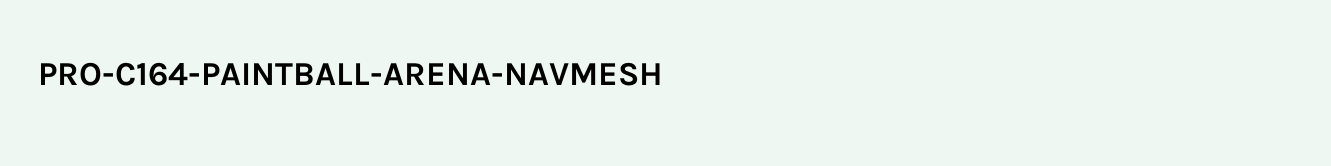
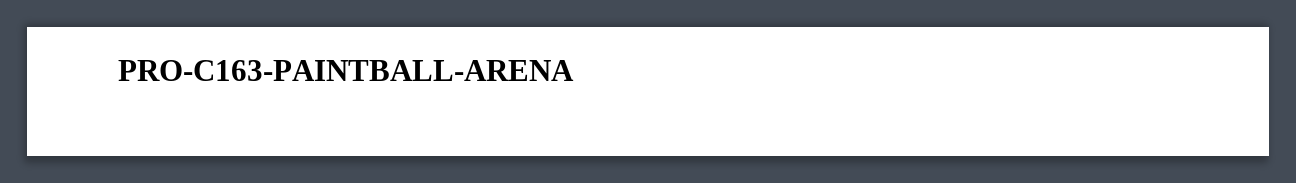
- PRO-C164-PAINTBALL-ARENA-NAVMESH
+ PRO-C163-PAINTBALL-ARENA

